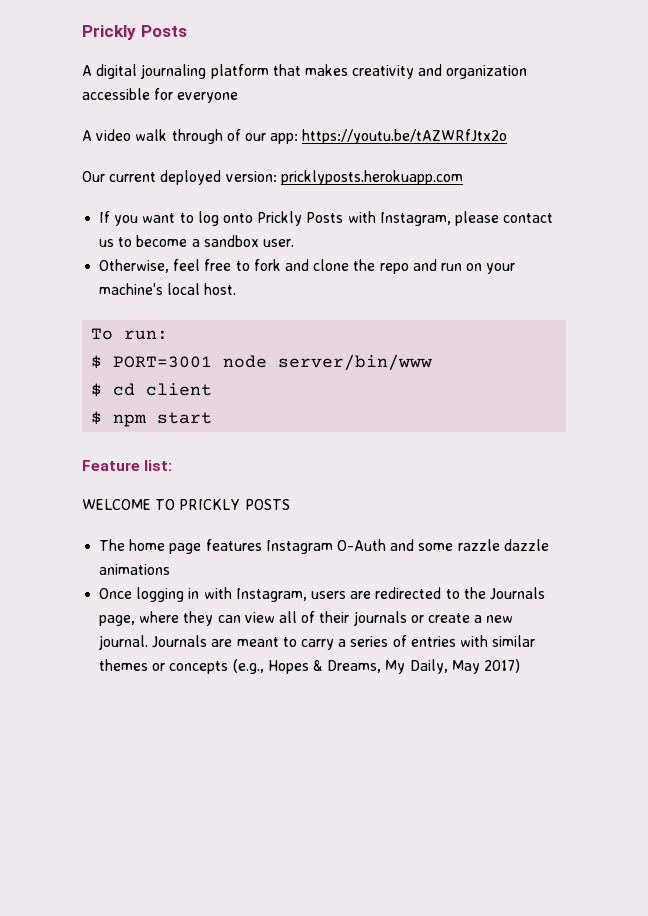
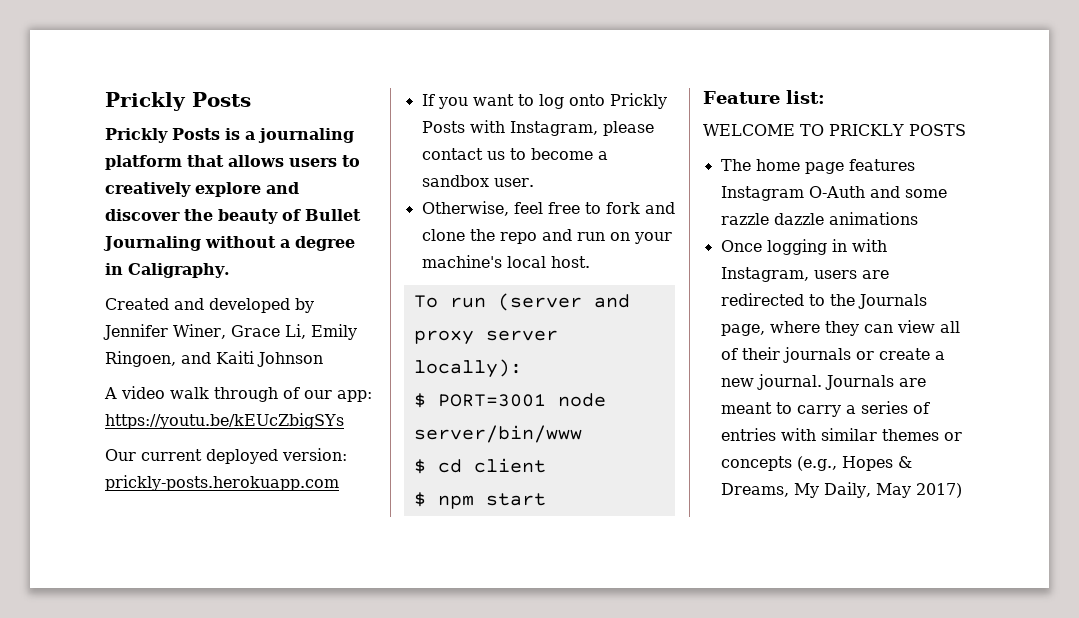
- A digital journaling platform that makes creativity and organization accessible for everyone
+ Prickly Posts is a journaling platform that allows users to creatively explore and discover the beauty of Bullet Journaling without a degree in Caligraphy.
+ Created and developed by Jennifer Winer, Grace Li, Emily Ringoen, and Kaiti Johnson
- A video walk through of our app: https://youtu.be/tAZWRfJtx2o
+ A video walk through of our app: https://youtu.be/kEUcZbigSYs
- Our current deployed version: pricklyposts.herokuapp.com
+ Our current deployed version: prickly-posts.herokuapp.com
- To run:
+ To run (server and proxy server locally):

